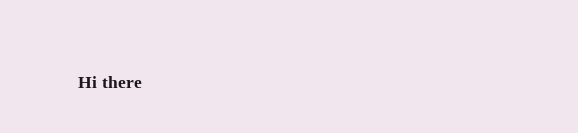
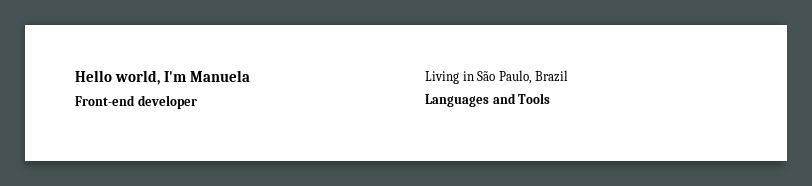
- Hi there
+ Hello world, I'm Manuela
+ Front-end developer
+ Living in São Paulo, Brazil
+ Languages and Tools

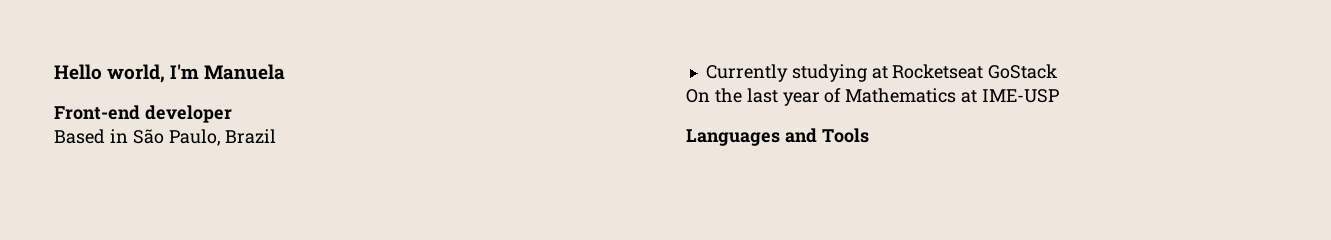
- Living in São Paulo, Brazil
+ Based in São Paulo, Brazil
+ Currently studying at Rocketseat GoStack
+ On the last year of Mathematics at IME-USP

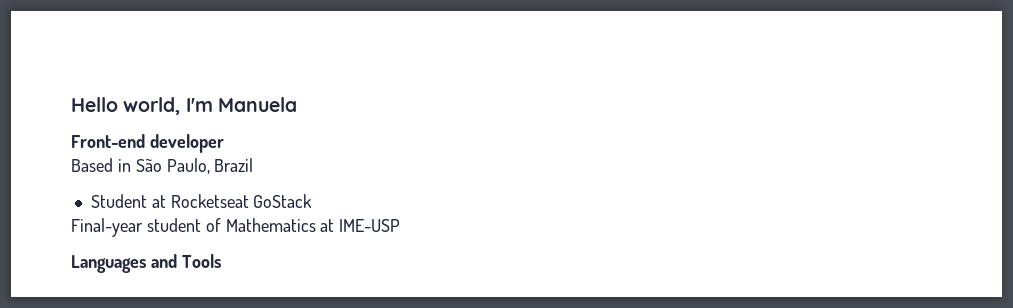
- Currently studying at Rocketseat GoStack
+ Student at Rocketseat GoStack
- On the last year of Mathematics at IME-USP
+ Final-year student of Mathematics at IME-USP

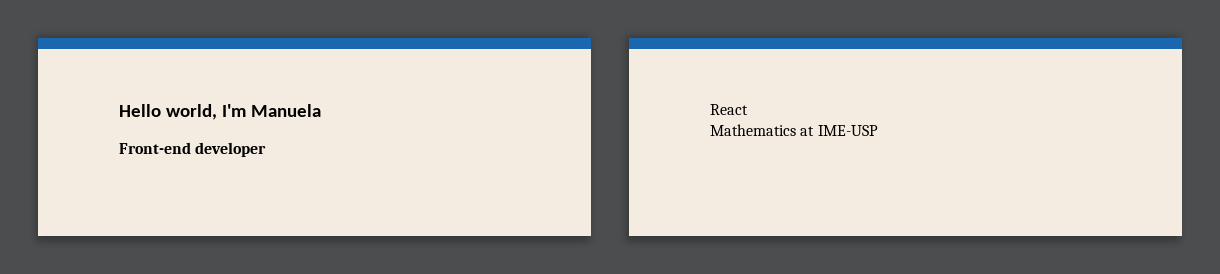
- Based in São Paulo, Brazil
- Student at Rocketseat GoStack
- Final-year student of Mathematics at IME-USP
+ React
+ Mathematics at IME-USP
- Languages and Tools

